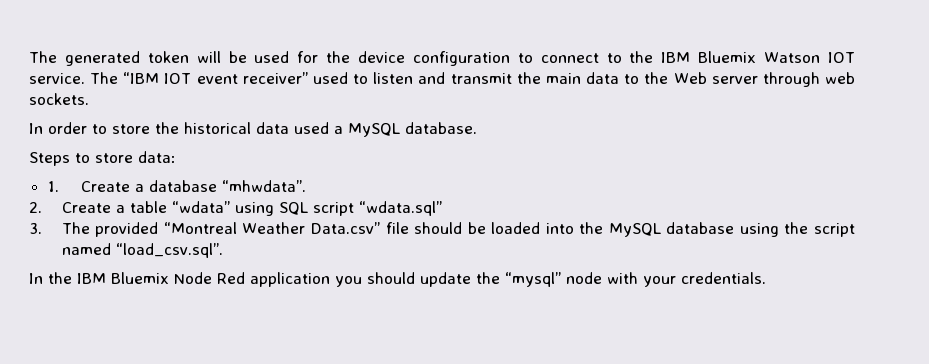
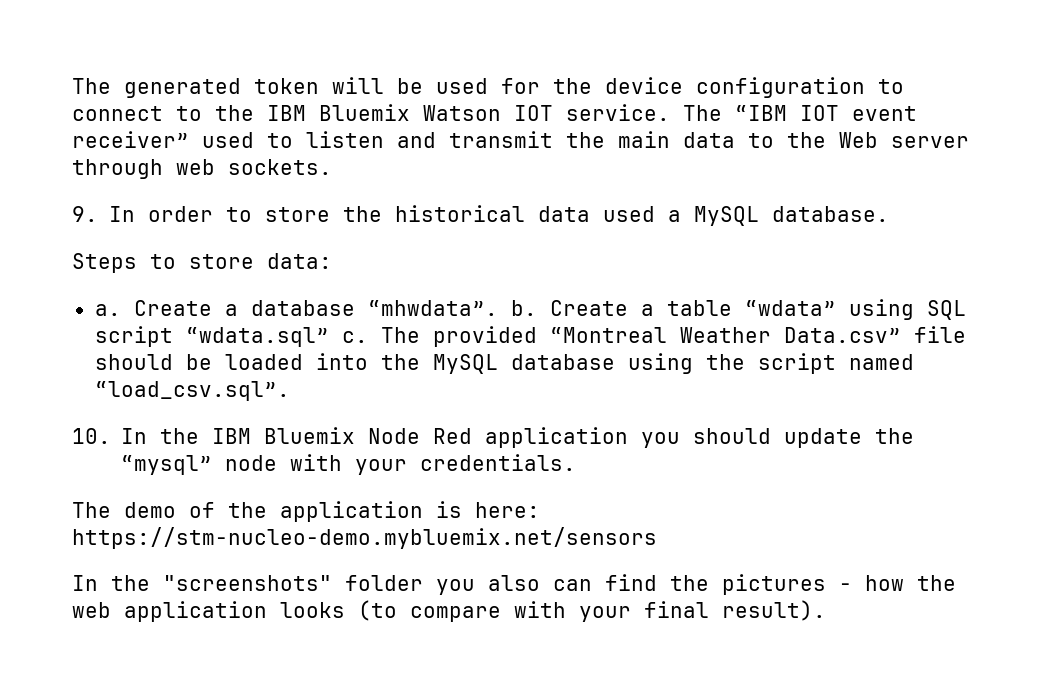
- In order to store the historical data used a MySQL database.
+ 9. In order to store the historical data used a MySQL database.
- 1. Create a database “mhwdata”.
- 2. Create a table “wdata” using SQL script “wdata.sql”
- 3. The provided “Montreal Weather Data.csv” file should be loaded into the MySQL database using the script named “load_csv.sql”.
+ a. Create a database “mhwdata”. b. Create a table “wdata” using SQL script “wdata.sql” c. The provided “Montreal Weather Data.csv” file should be loaded into the MySQL database using the script named “load_csv.sql”.
- In the IBM Bluemix Node Red application you should update the “mysql” node with your credentials.
+ 10. In the IBM Bluemix Node Red application you should update the “mysql” node with your credentials.
+ The demo of the application is here: https://stm-nucleo-demo.mybluemix.net/sensors
+ In the "screenshots" folder you also can find the pictures - how the web application looks (to compare with your final result).

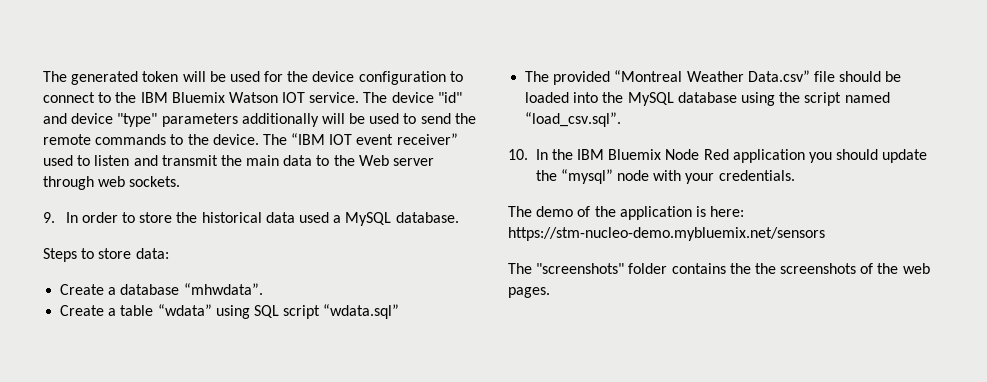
- The “IBM IOT event receiver” used to listen and transmit the main data to the Web server through web sockets.
+ The device "id" and device "type" parameters additionally will be used to send the remote commands to the device. The “IBM IOT event receiver” used to listen and transmit the main data to the Web server through web sockets.
- a. Create a database “mhwdata”. b. Create a table “wdata” using SQL script “wdata.sql” c. The provided “Montreal Weather Data.csv” file should be loaded into the MySQL database using the script named “load_csv.sql”.
+ Create a database “mhwdata”.
+ Create a table “wdata” using SQL script “wdata.sql”
+ The provided “Montreal Weather Data.csv” file should be loaded into the MySQL database using the script named “load_csv.sql”.
- In the "screenshots" folder you also can find the pictures - how the web application looks (to compare with your final result).
+ The "screenshots" folder contains the the screenshots of the web pages.

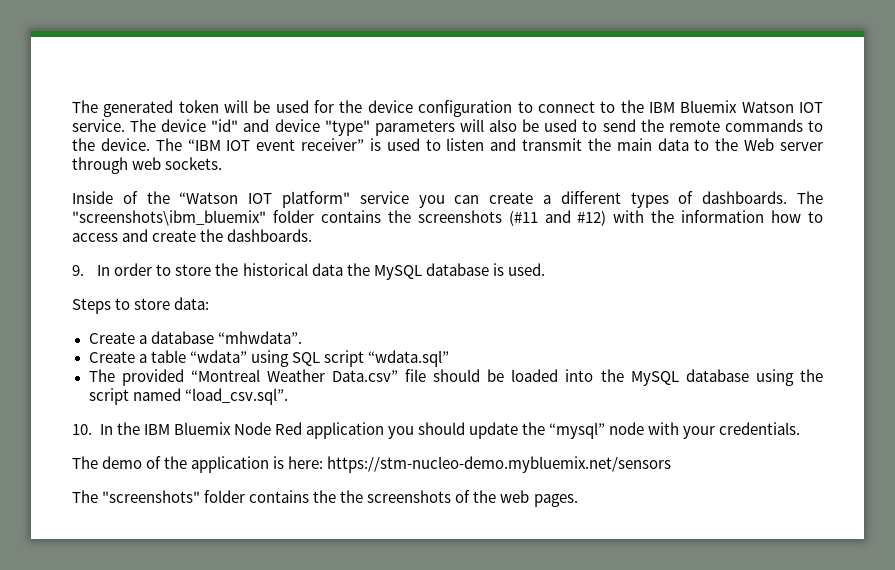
- The device "id" and device "type" parameters additionally will be used to send the remote commands to the device.
+ The device "id" and device "type" parameters will also be used to send the remote commands to the device.
- The “IBM IOT event receiver” used to listen and transmit the main data to the Web server through web sockets.
+ The “IBM IOT event receiver” is used to listen and transmit the main data to the Web server through web sockets.
+ Inside of the “Watson IOT platform" service you can create a different types of dashboards. The "screenshots\ibm_bluemix" folder contains the screenshots (#11 and #12) with the information how to access and create the dashboards.
- 9. In order to store the historical data used a MySQL database.
+ 9. In order to store the historical data the MySQL database is used.

